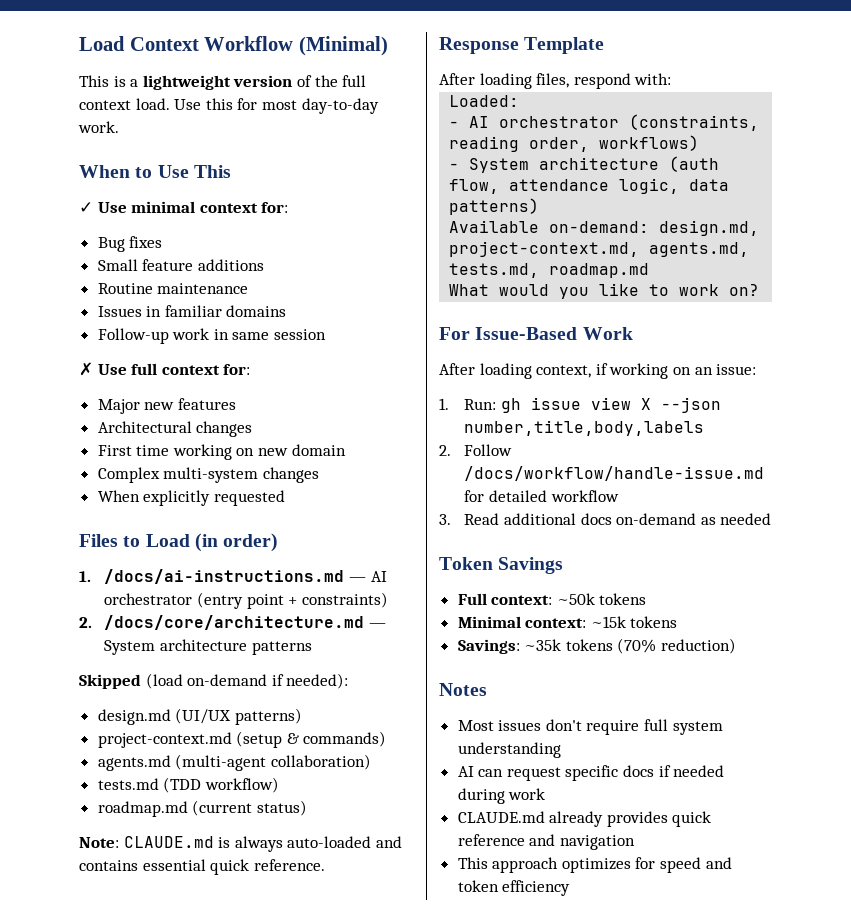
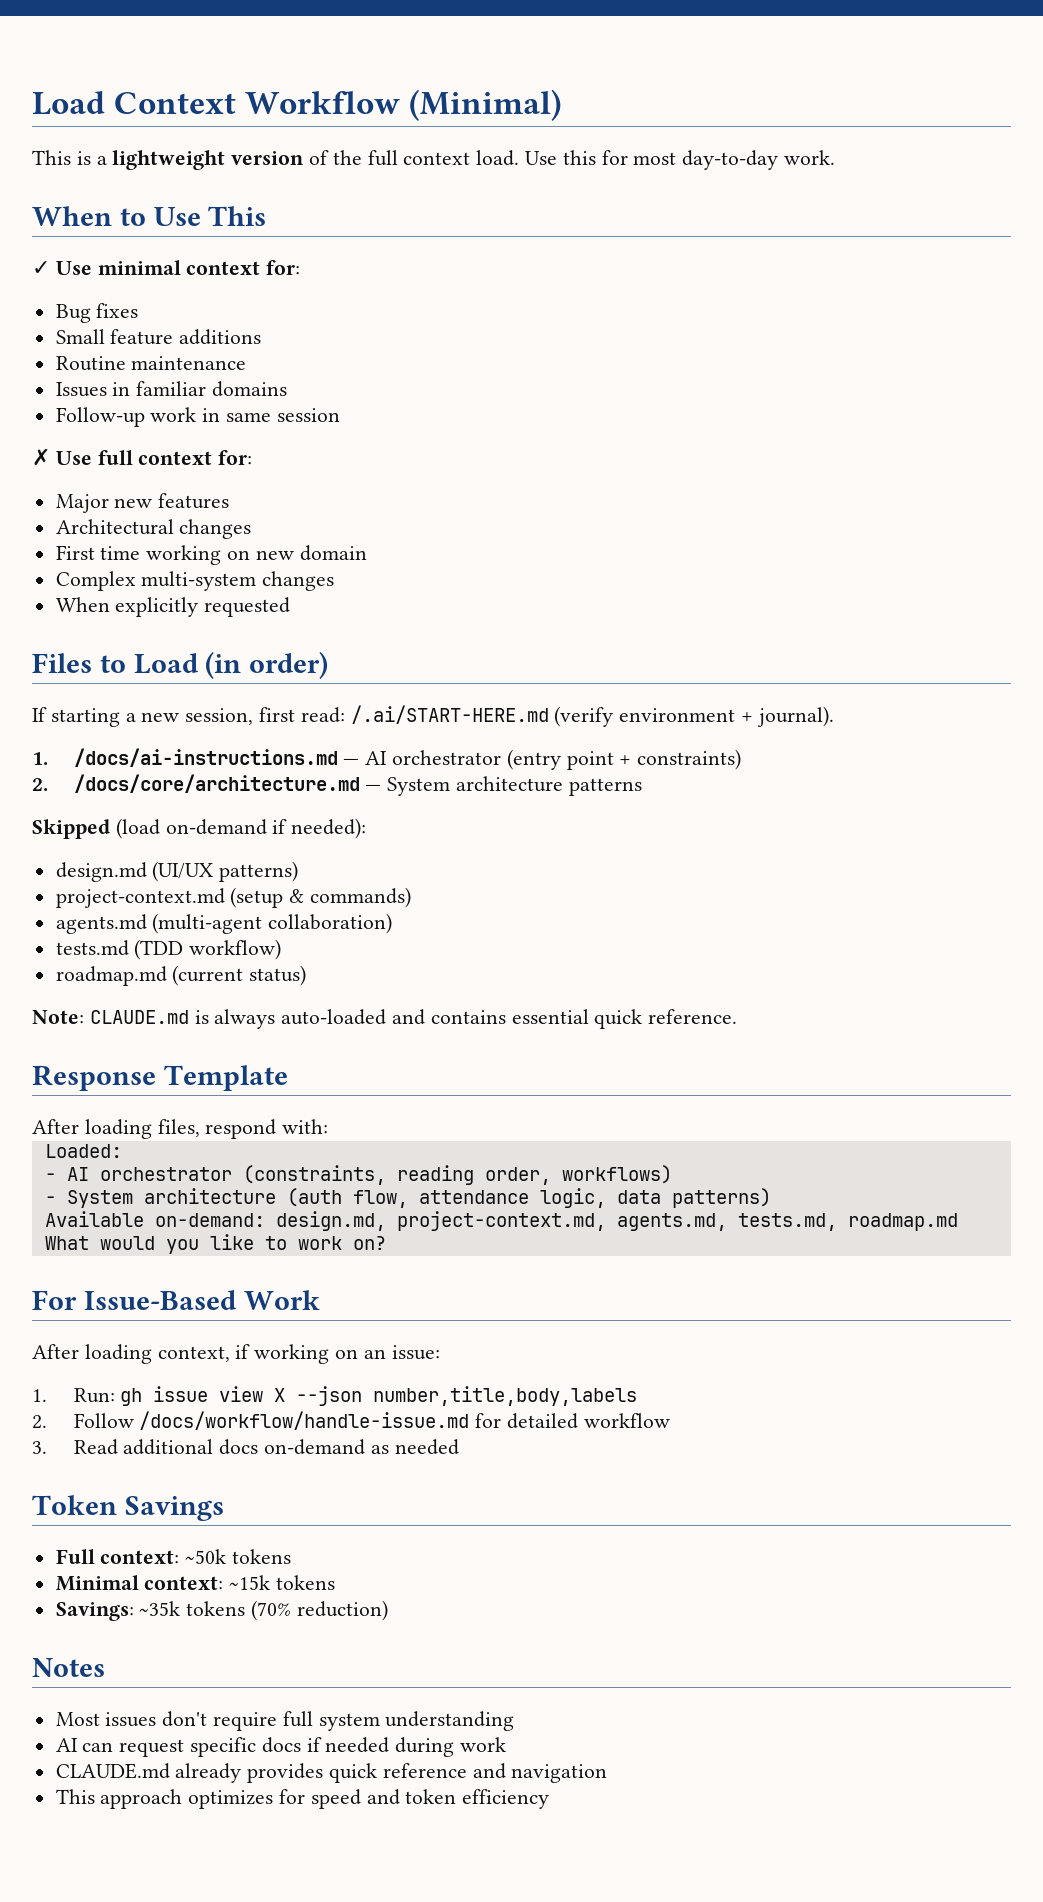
+ If starting a new session, first read: /.ai/START-HERE.md (verify environment + journal).

